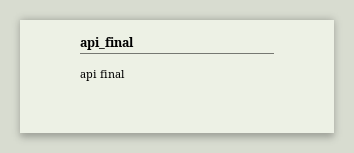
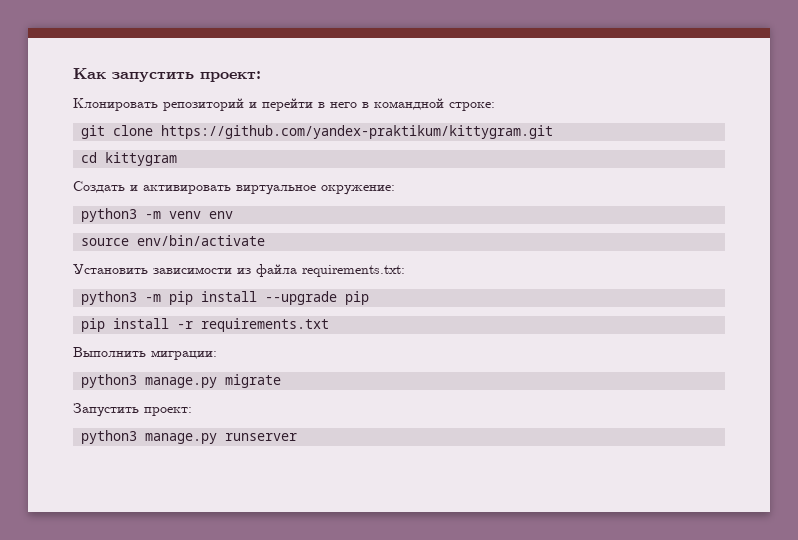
- api_final
- api final
+ Как запустить проект:
+ Клонировать репозиторий и перейти в него в командной строке:
+ git clone https://github.com/yandex-praktikum/kittygram.git
+ cd kittygram
+ Cоздать и активировать виртуальное окружение:
+ python3 -m venv env
+ source env/bin/activate
+ Установить зависимости из файла requirements.txt:
+ python3 -m pip install --upgrade pip
+ pip install -r requirements.txt
+ Выполнить миграции:
+ python3 manage.py migrate
+ Запустить проект:
+ python3 manage.py runserver

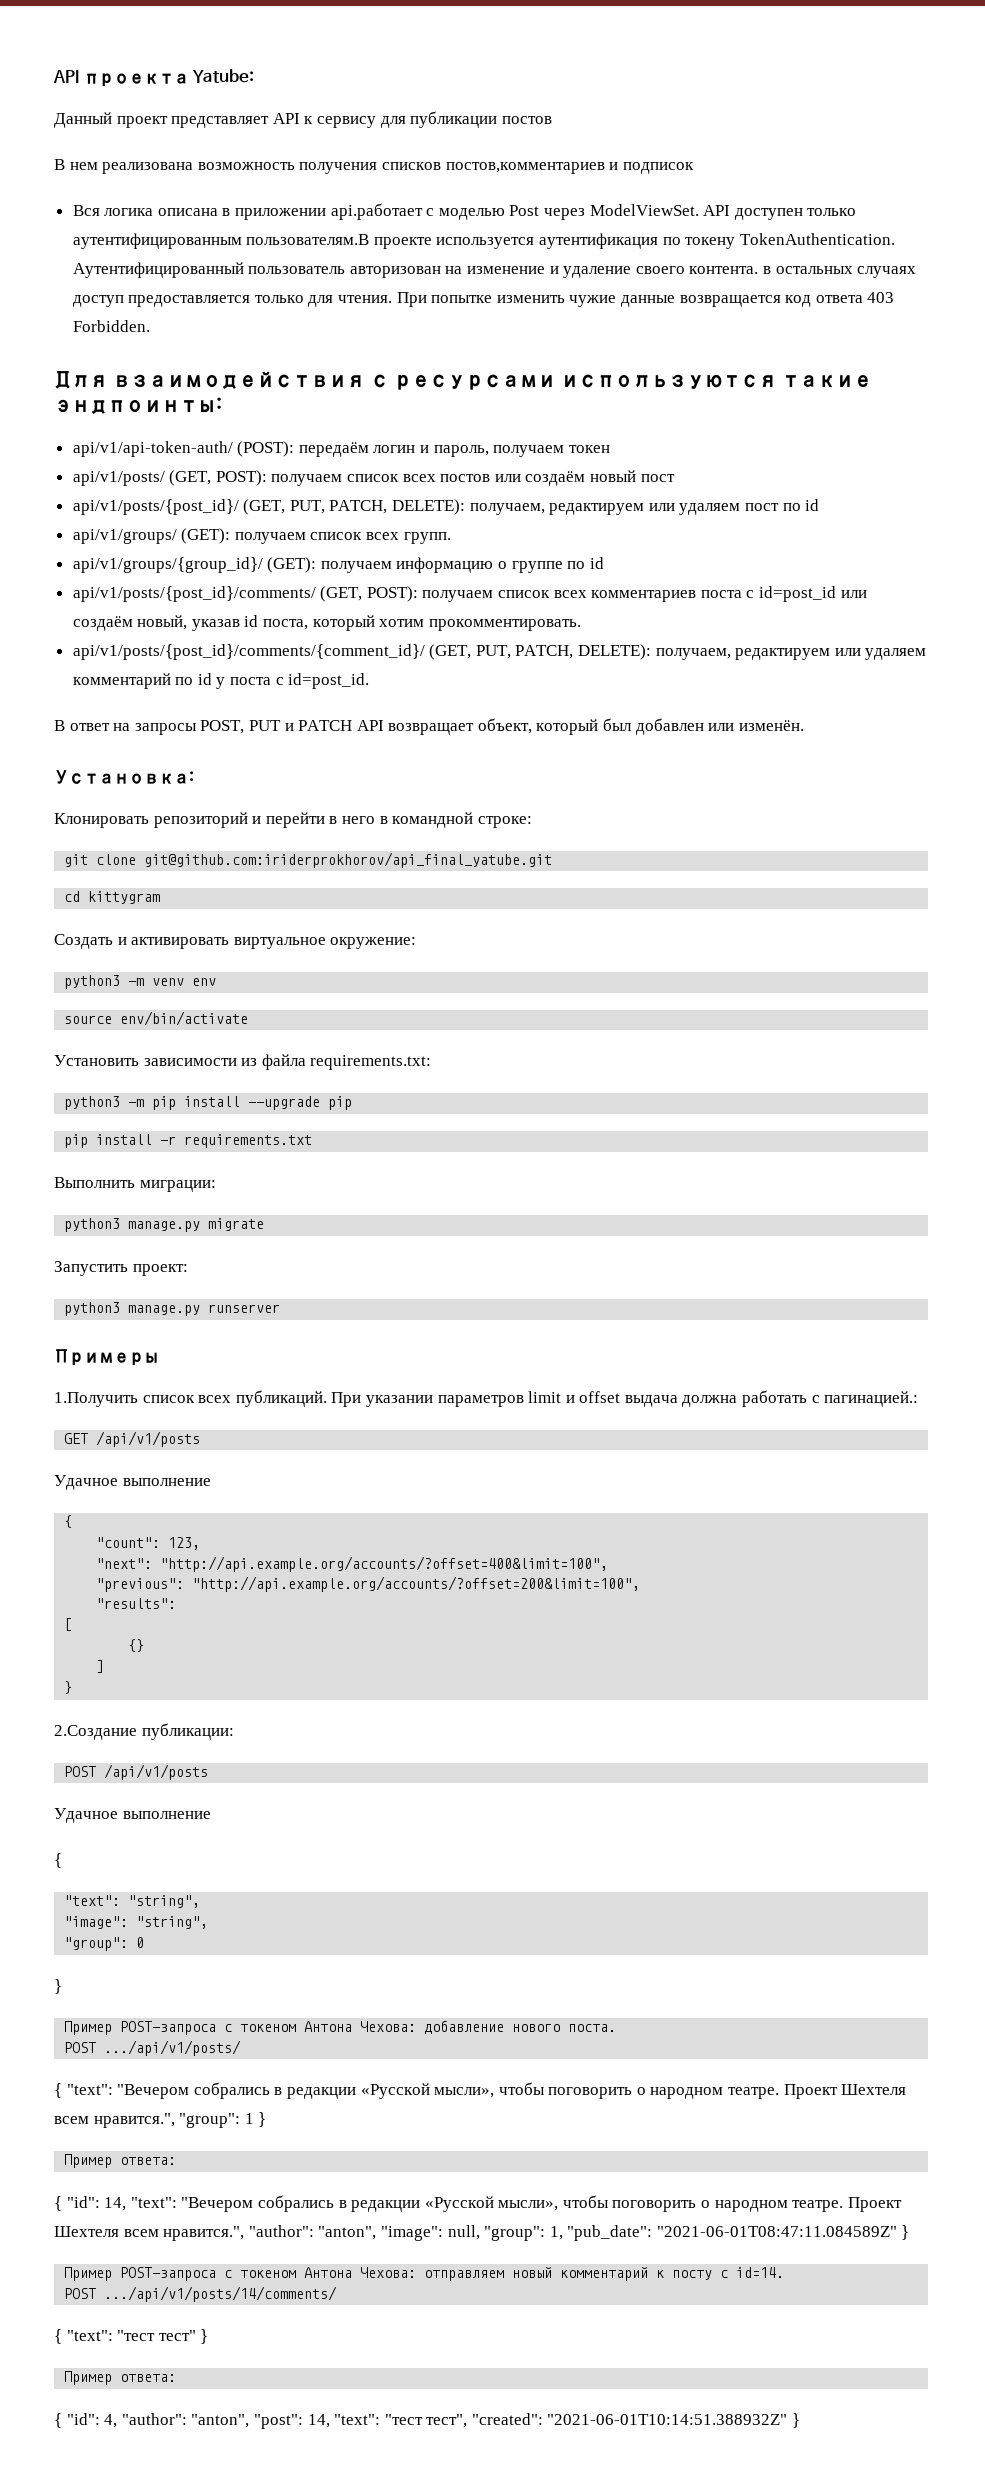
- Как запустить проект:
+ API проекта Yatube:
+ Данный проект представляет API к сервису для публикации постов
+ В нем реализована возможность получения списков постов,комментариев и подписок
+ Вся логика описана в приложении api.работает с моделью Post через ModelViewSet. API доступен только аутентифицированным пользователям.В проекте используется аутентификация по токену TokenAuthentication. Аутентифицированный пользователь авторизован на изменение и удаление своего контента. в остальных случаях доступ предоставляется только для чтения. При попытке изменить чужие данные возвращается код ответа 403 Forbidden.
+ Для взаимодействия с ресурсами используются такие эндпоинты:
+ api/v1/api-token-auth/ (POST): передаём логин и пароль, получаем токен
+ api/v1/posts/ (GET, POST): получаем список всех постов или создаём новый пост
+ api/v1/posts/{post_id}/ (GET, PUT, PATCH, DELETE): получаем, редактируем или удаляем пост по id
+ api/v1/groups/ (GET): получаем список всех групп.
+ api/v1/groups/{group_id}/ (GET): получаем информацию о группе по id
+ api/v1/posts/{post_id}/comments/ (GET, POST): получаем список всех комментариев поста с id=post_id или создаём новый, указав id поста, который хотим прокомментировать.
+ api/v1/posts/{post_id}/comments/{comment_id}/ (GET, PUT, PATCH, DELETE): получаем, редактируем или удаляем комментарий по id у поста с id=post_id.
+ В ответ на запросы POST, PUT и PATCH API возвращает объект, который был добавлен или изменён.
+ Установка:
- git clone https://github.com/yandex-praktikum/kittygram.git
+ git clone git@github.com:iriderprokhorov/api_final_yatube.git
+ Примеры
+ 1.Получить список всех публикаций. При указании параметров limit и offset выдача должна работать с пагинацией.:
+ GET /api/v1/posts
+ Удачное выполнение
+ {
+ "count": 123,
+ "next": "http://api.example.org/accounts/?offset=400&limit=100",
+ "previous": "http://api.example.org/accounts/?offset=200&limit=100",
+ "results":
+ [
+ {}
+ ]
+ }
+ 2.Создание публикации:
+ POST /api/v1/posts
+ Удачное выполнение
+ {
+ "text": "string",
+ "image": "string",
+ "group": 0
+ }
+ Пример POST-запроса с токеном Антона Чехова: добавление нового поста.
+ POST .../api/v1/posts/
+ { "text": "Вечером собрались в редакции «Русской мысли», чтобы поговорить о народном театре. Проект Шехтеля всем нравится.", "group": 1 }
+ Пример ответа:
+ { "id": 14, "text": "Вечером собрались в редакции «Русской мысли», чтобы поговорить о народном театре. Проект Шехтеля всем нравится.", "author": "anton", "image": null, "group": 1, "pub_date": "2021-06-01T08:47:11.084589Z" }
+ Пример POST-запроса с токеном Антона Чехова: отправляем новый комментарий к посту с id=14.
+ POST .../api/v1/posts/14/comments/
+ { "text": "тест тест" }
+ Пример ответа:
+ { "id": 4, "author": "anton", "post": 14, "text": "тест тест", "created": "2021-06-01T10:14:51.388932Z" }

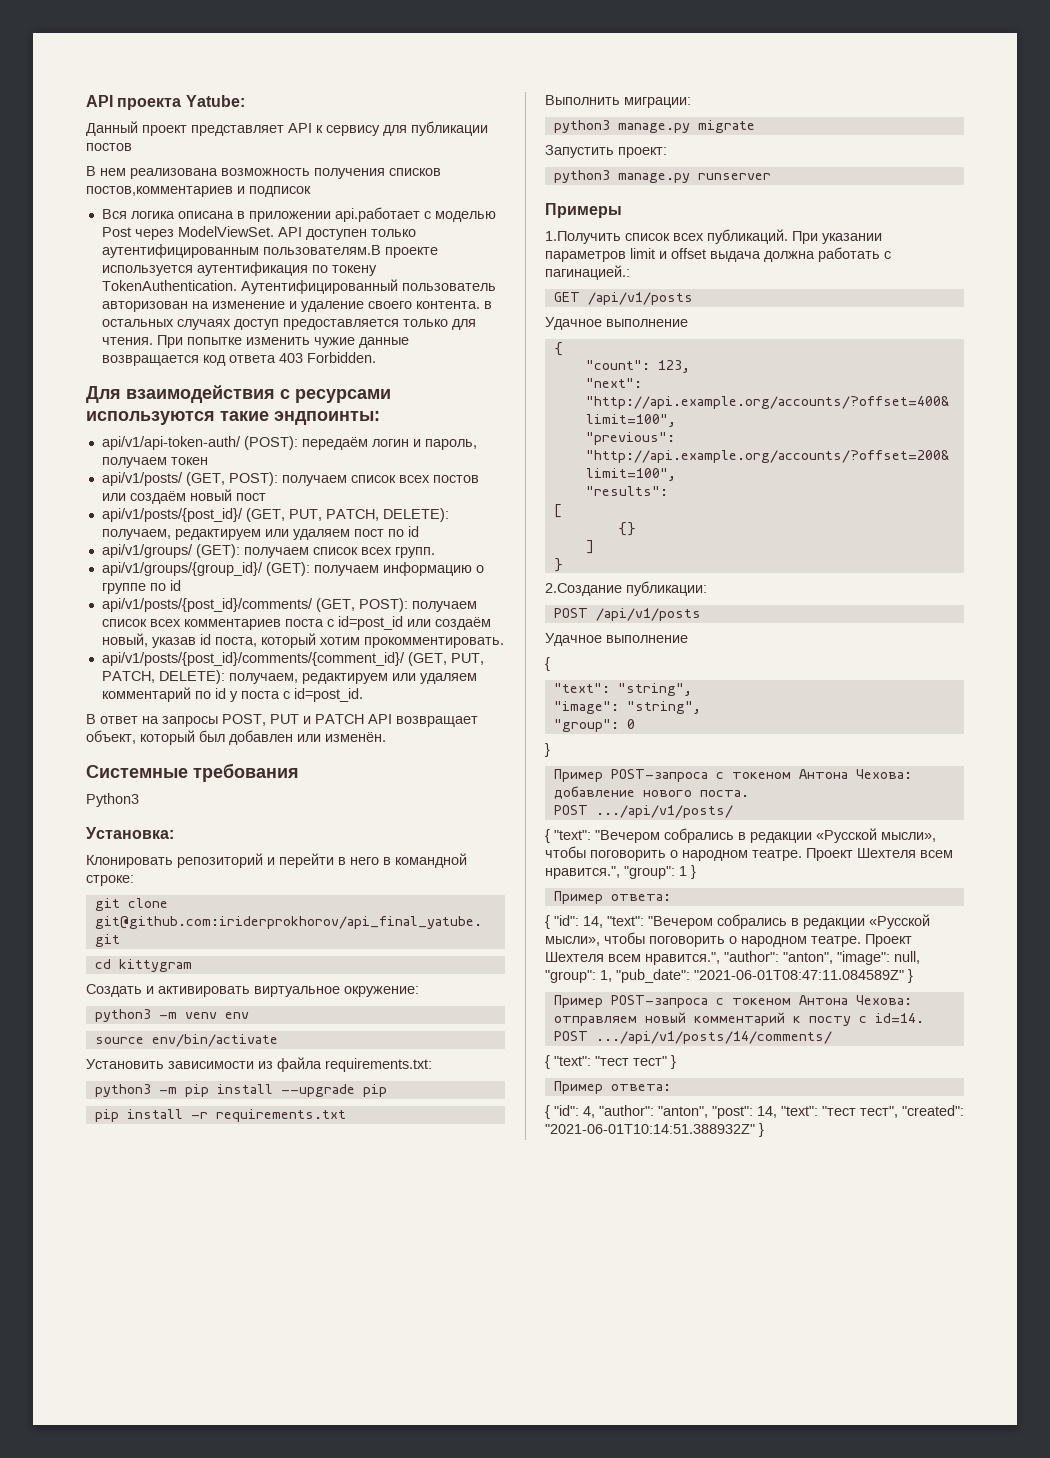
+ Системные требования
+ Python3

